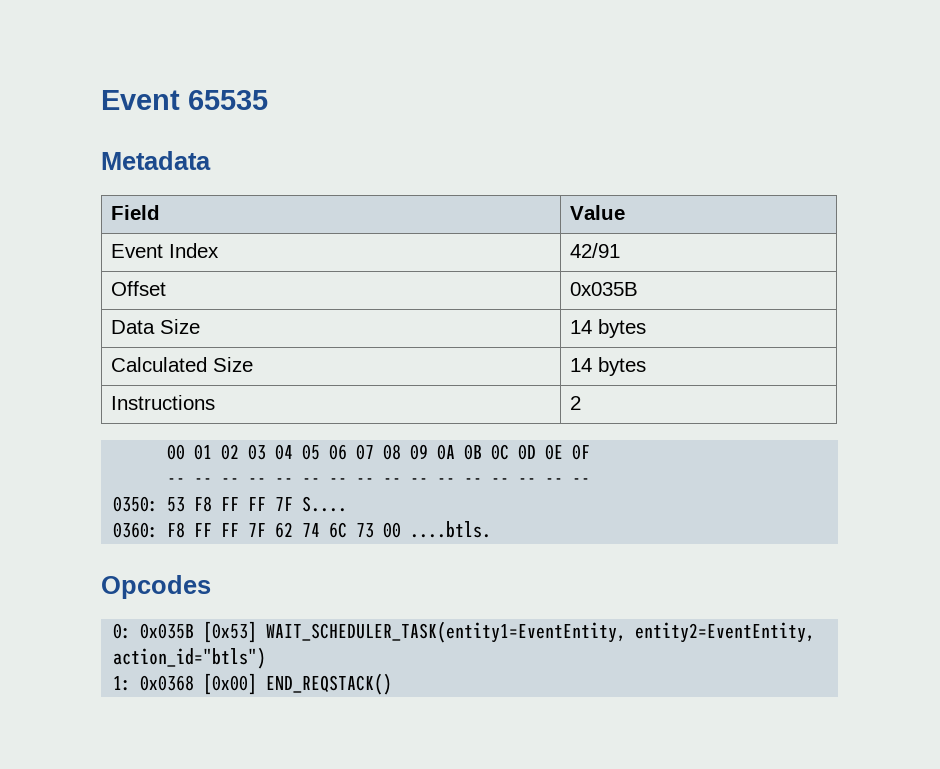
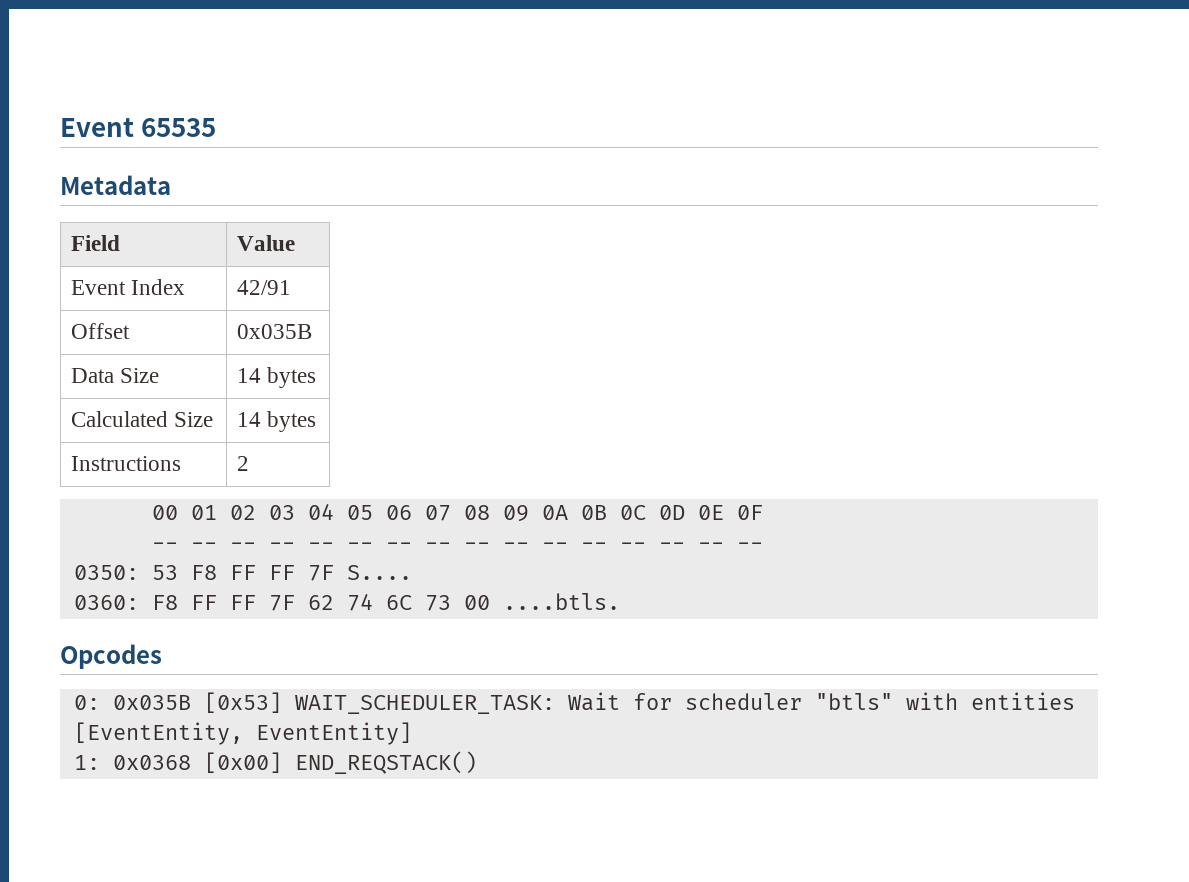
- 0: 0x035B [0x53] WAIT_SCHEDULER_TASK(entity1=EventEntity, entity2=EventEntity, action_id="btls")
+ 0: 0x035B [0x53] WAIT_SCHEDULER_TASK: Wait for scheduler "btls" with entities [EventEntity, EventEntity]

